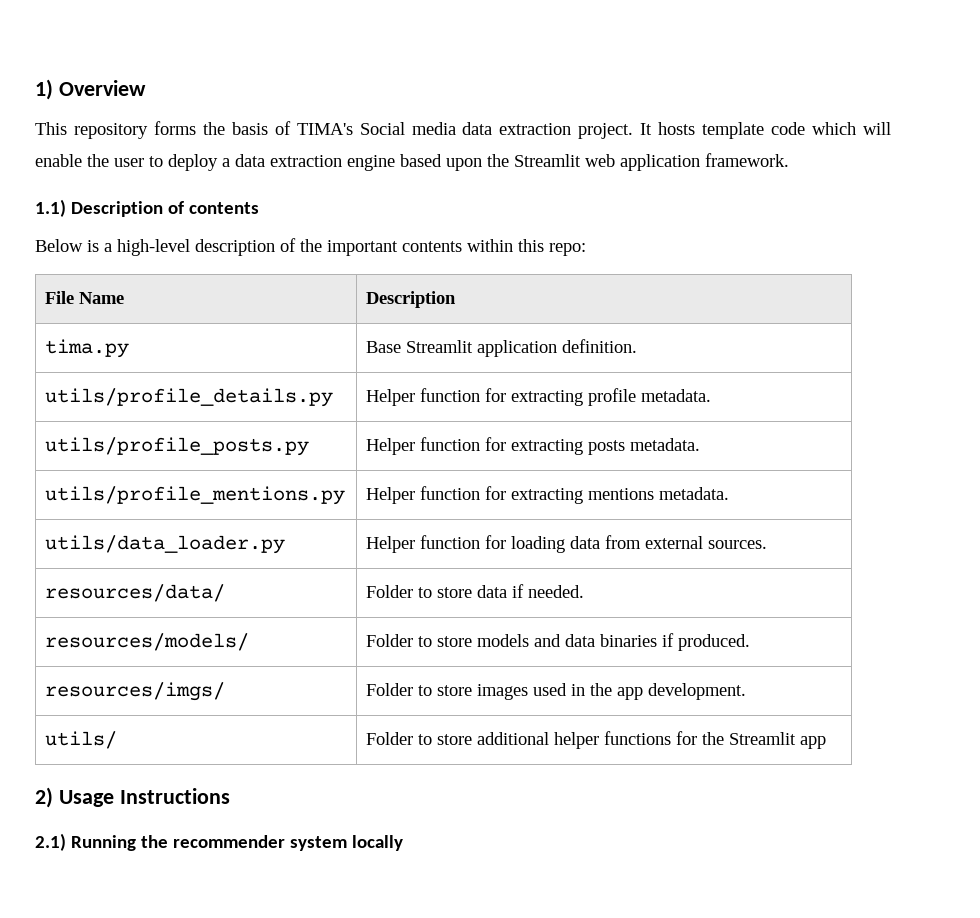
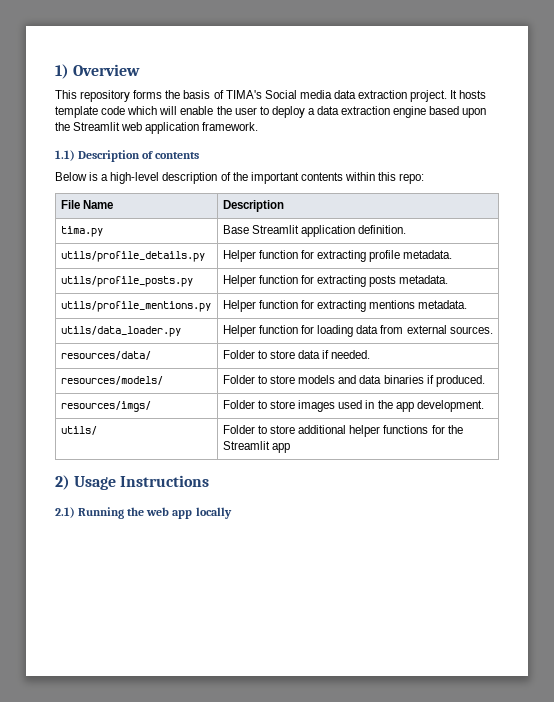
- 2.1) Running the recommender system locally
+ 2.1) Running the web app locally

